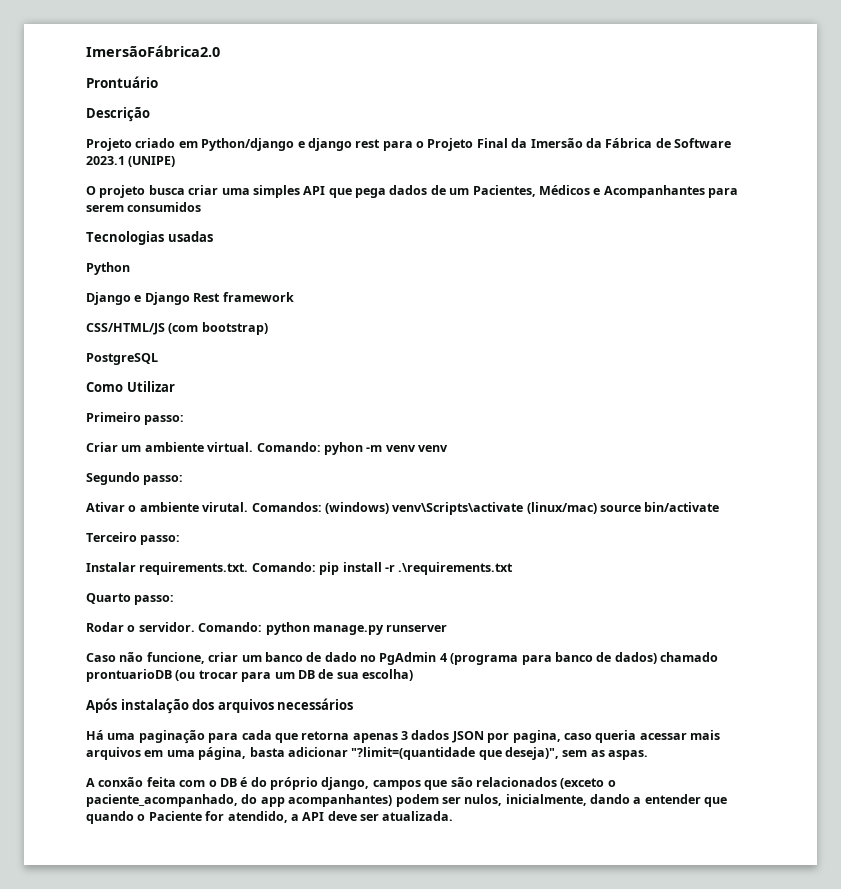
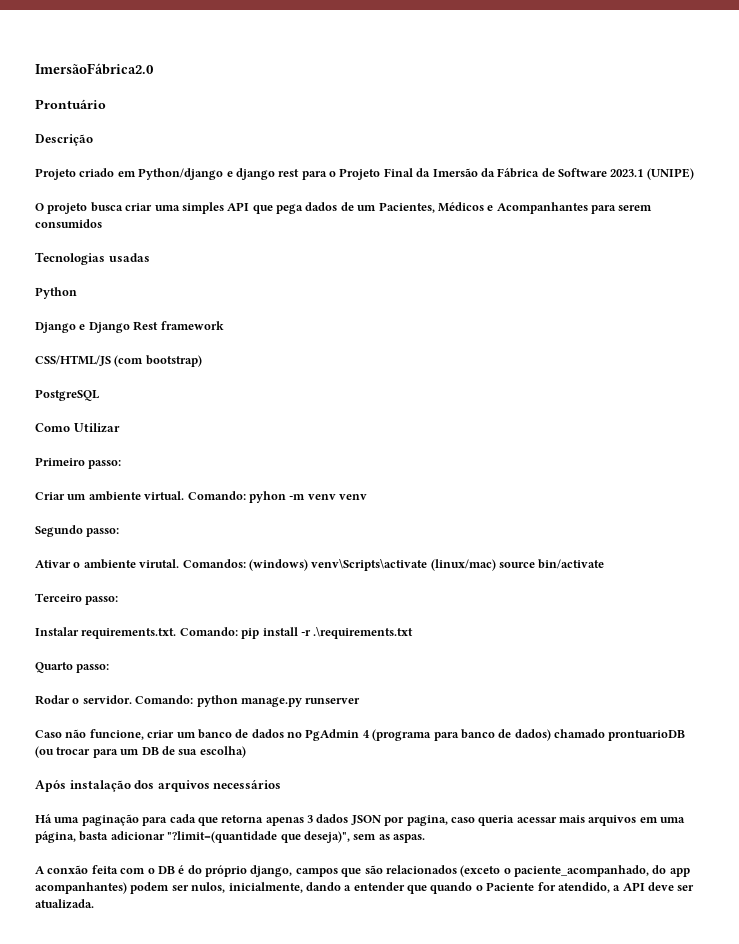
- Caso não funcione, criar um banco de dado no PgAdmin 4 (programa para banco de dados) chamado prontuarioDB (ou trocar para um DB de sua escolha)
+ Caso não funcione, criar um banco de dados no PgAdmin 4 (programa para banco de dados) chamado prontuarioDB (ou trocar para um DB de sua escolha)

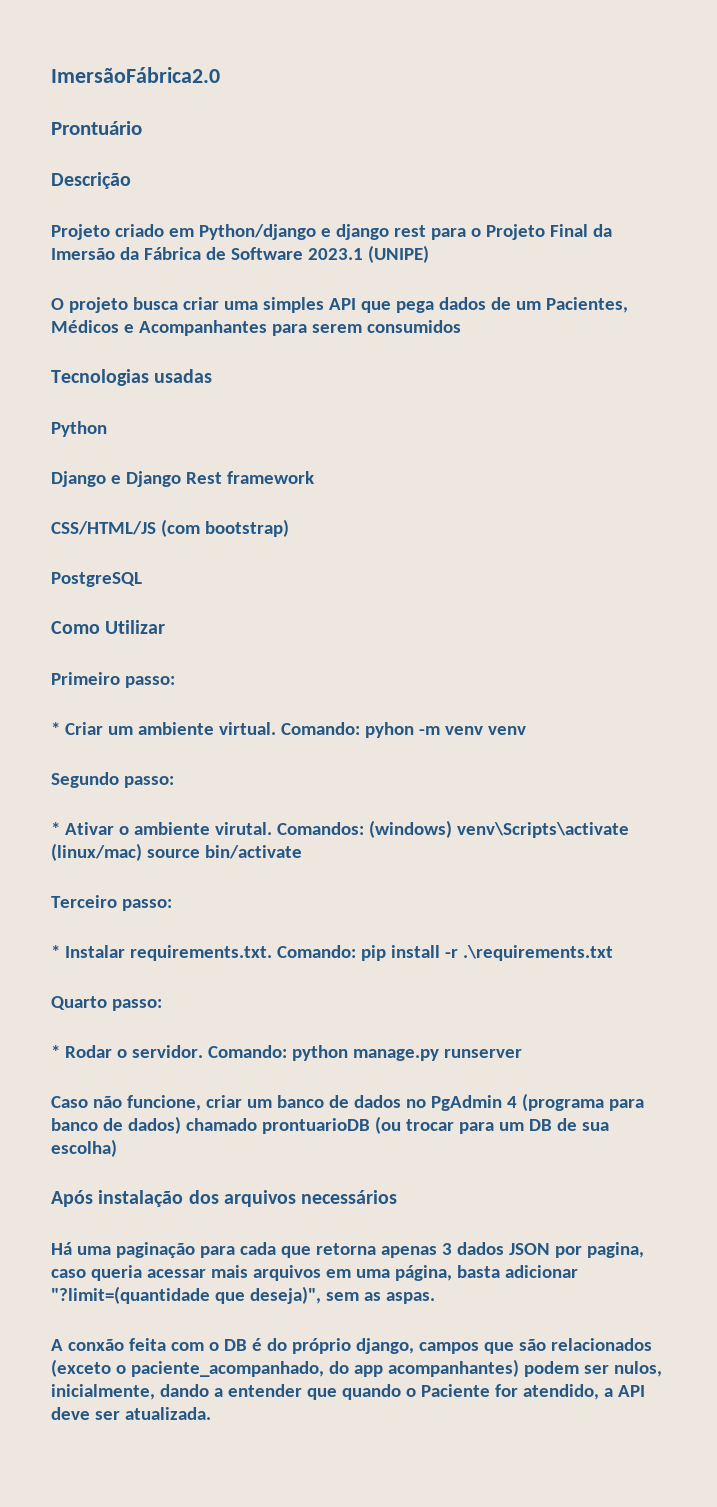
- Criar um ambiente virtual.
+ * Criar um ambiente virtual.
- Ativar o ambiente virutal.
+ * Ativar o ambiente virutal.
- Instalar requirements.txt. Comando: pip install -r .\requirements.txt
+ * Instalar requirements.txt. Comando: pip install -r .\requirements.txt
- Rodar o servidor.
+ * Rodar o servidor.

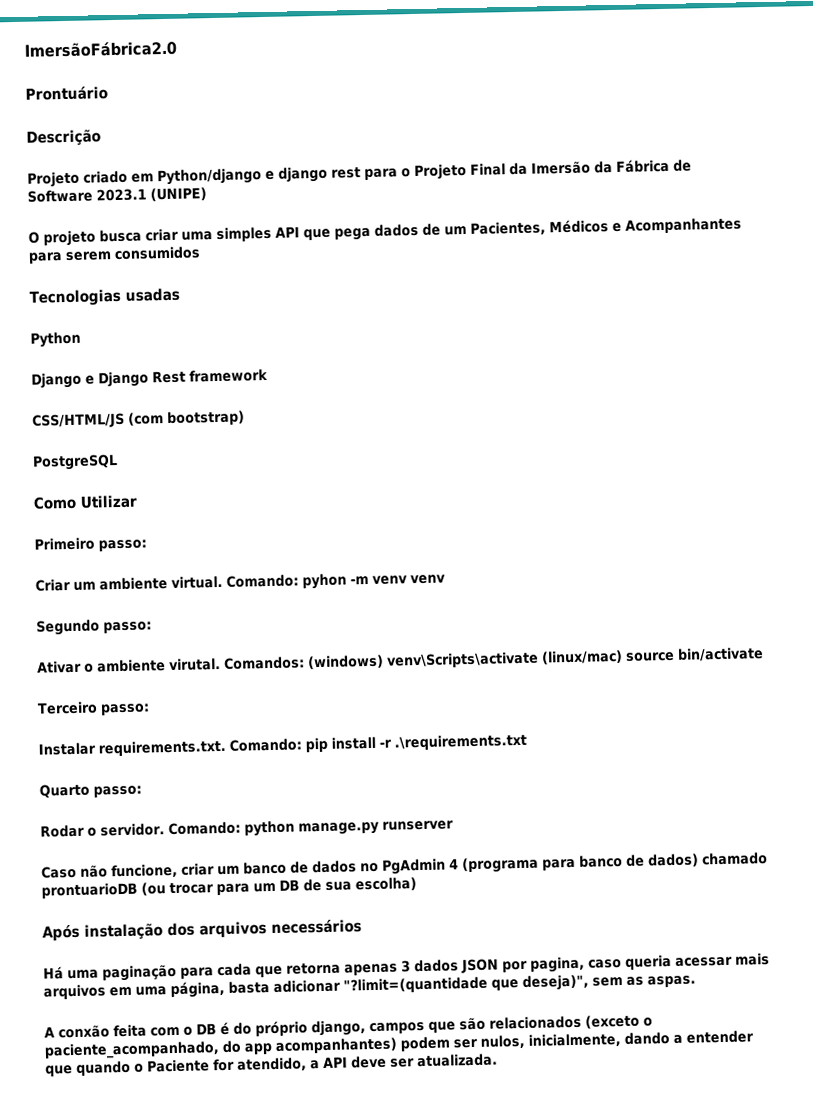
- * Criar um ambiente virtual.
+ Criar um ambiente virtual.
- * Ativar o ambiente virutal.
+ Ativar o ambiente virutal.
- * Instalar requirements.txt. Comando: pip install -r .\requirements.txt
+ Instalar requirements.txt. Comando: pip install -r .\requirements.txt
- * Rodar o servidor.
+ Rodar o servidor.

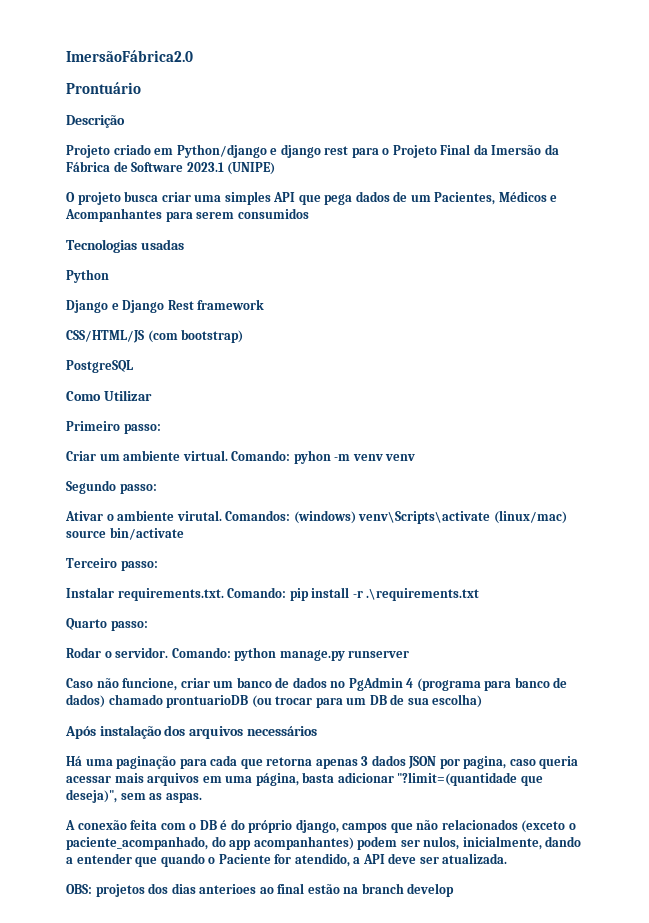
- A conxão feita com o DB é do próprio django, campos que são relacionados (exceto o paciente_acompanhado, do app acompanhantes) podem ser nulos, inicialmente, dando a entender que quando o Paciente for atendido, a API deve ser atualizada.
+ A conexão feita com o DB é do próprio django, campos que não relacionados (exceto o paciente_acompanhado, do app acompanhantes) podem ser nulos, inicialmente, dando a entender que quando o Paciente for atendido, a API deve ser atualizada.
+ OBS: projetos dos dias anterioes ao final estão na branch develop

